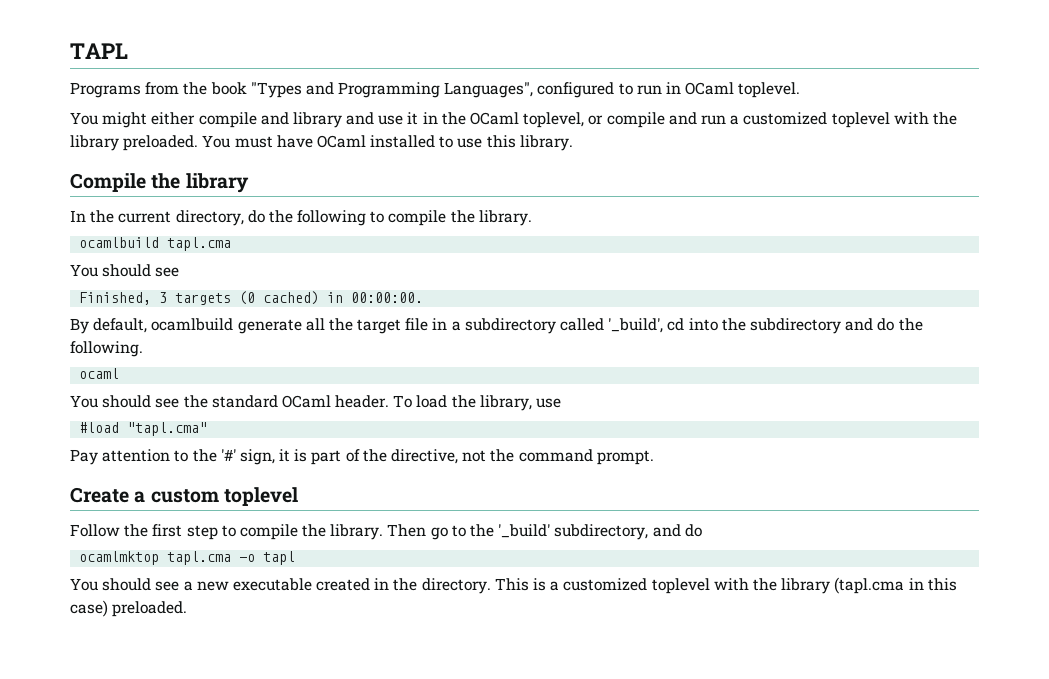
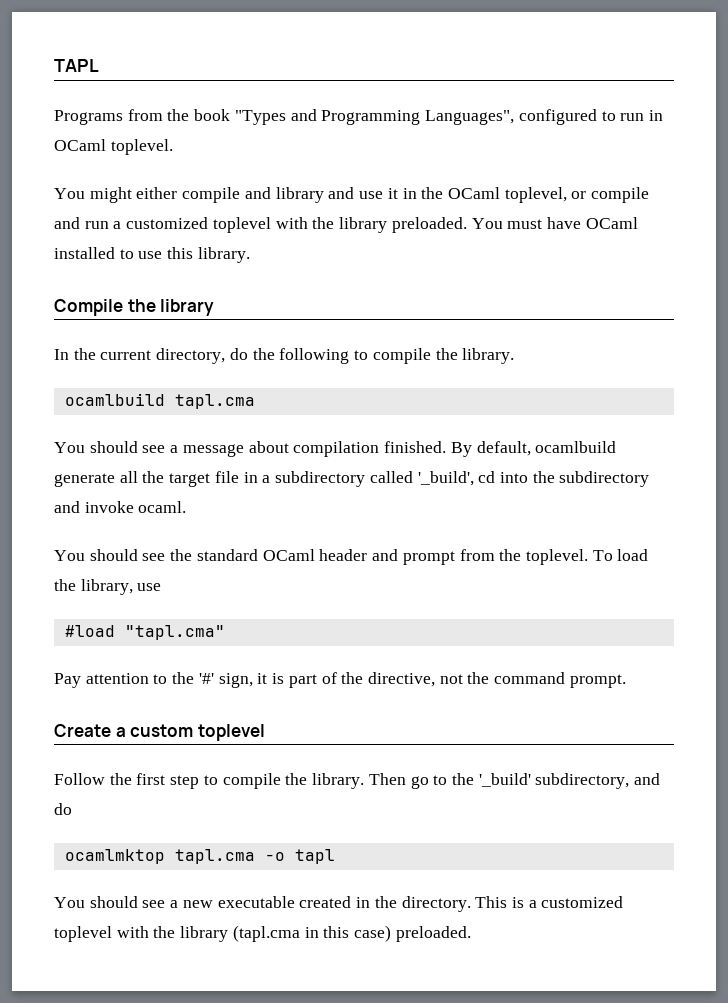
  ocamlbuild tapl.cma
- You should see
- Finished, 3 targets (0 cached) in 00:00:00.
- By default, ocamlbuild generate all the target file in a subdirectory called '_build', cd into the subdirectory and do the following.
- ocaml
+ You should see a message about compilation finished. By default, ocamlbuild generate all the target file in a subdirectory called '_build', cd into the subdirectory and invoke ocaml.
- You should see the standard OCaml header.
+ You should see the standard OCaml header and prompt from the toplevel.

